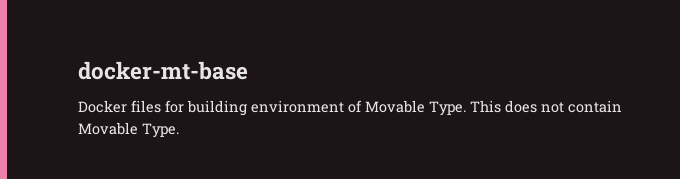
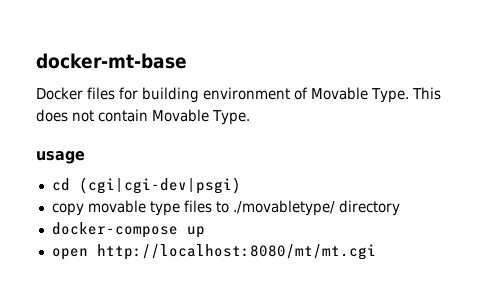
+ usage
+ cd (cgi|cgi-dev|psgi)
+ copy movable type files to ./movabletype/ directory
+ docker-compose up
+ open http://localhost:8080/mt/mt.cgi

